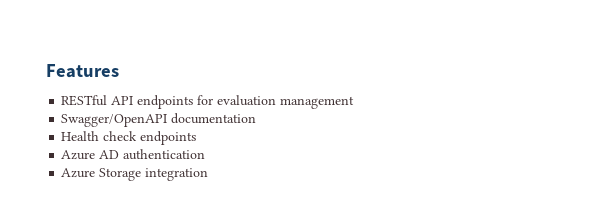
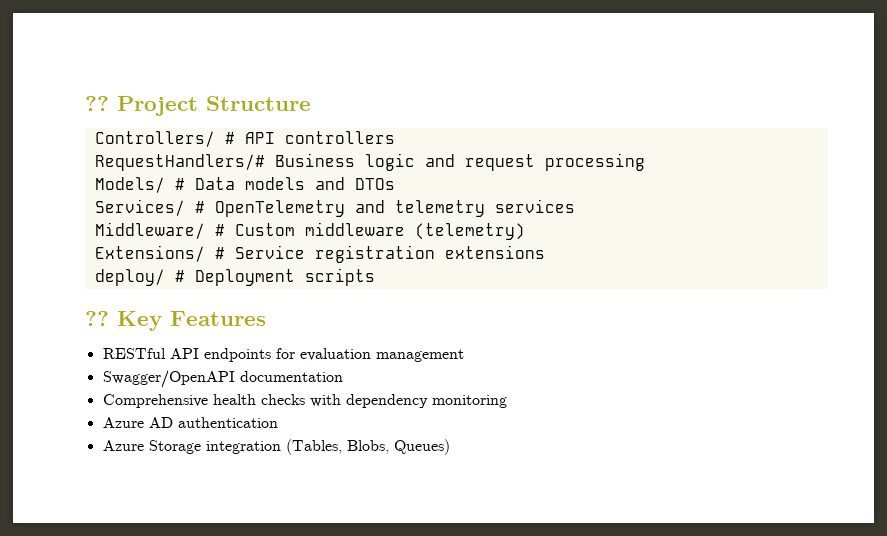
- Features
+ ?? Project Structure
+ Controllers/ # API controllers
+ RequestHandlers/# Business logic and request processing
+ Models/ # Data models and DTOs
+ Services/ # OpenTelemetry and telemetry services
+ Middleware/ # Custom middleware (telemetry)
+ Extensions/ # Service registration extensions
+ deploy/ # Deployment scripts
+ ?? Key Features
- Health check endpoints
+ Comprehensive health checks with dependency monitoring
- Azure Storage integration
+ Azure Storage integration (Tables, Blobs, Queues)

